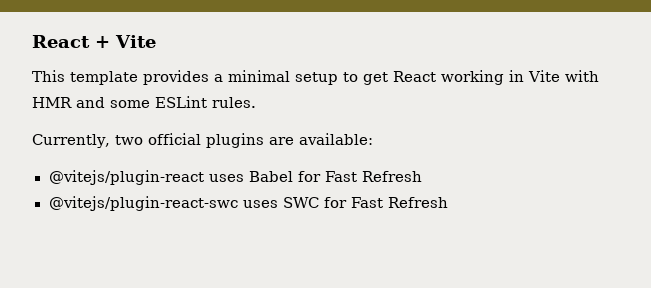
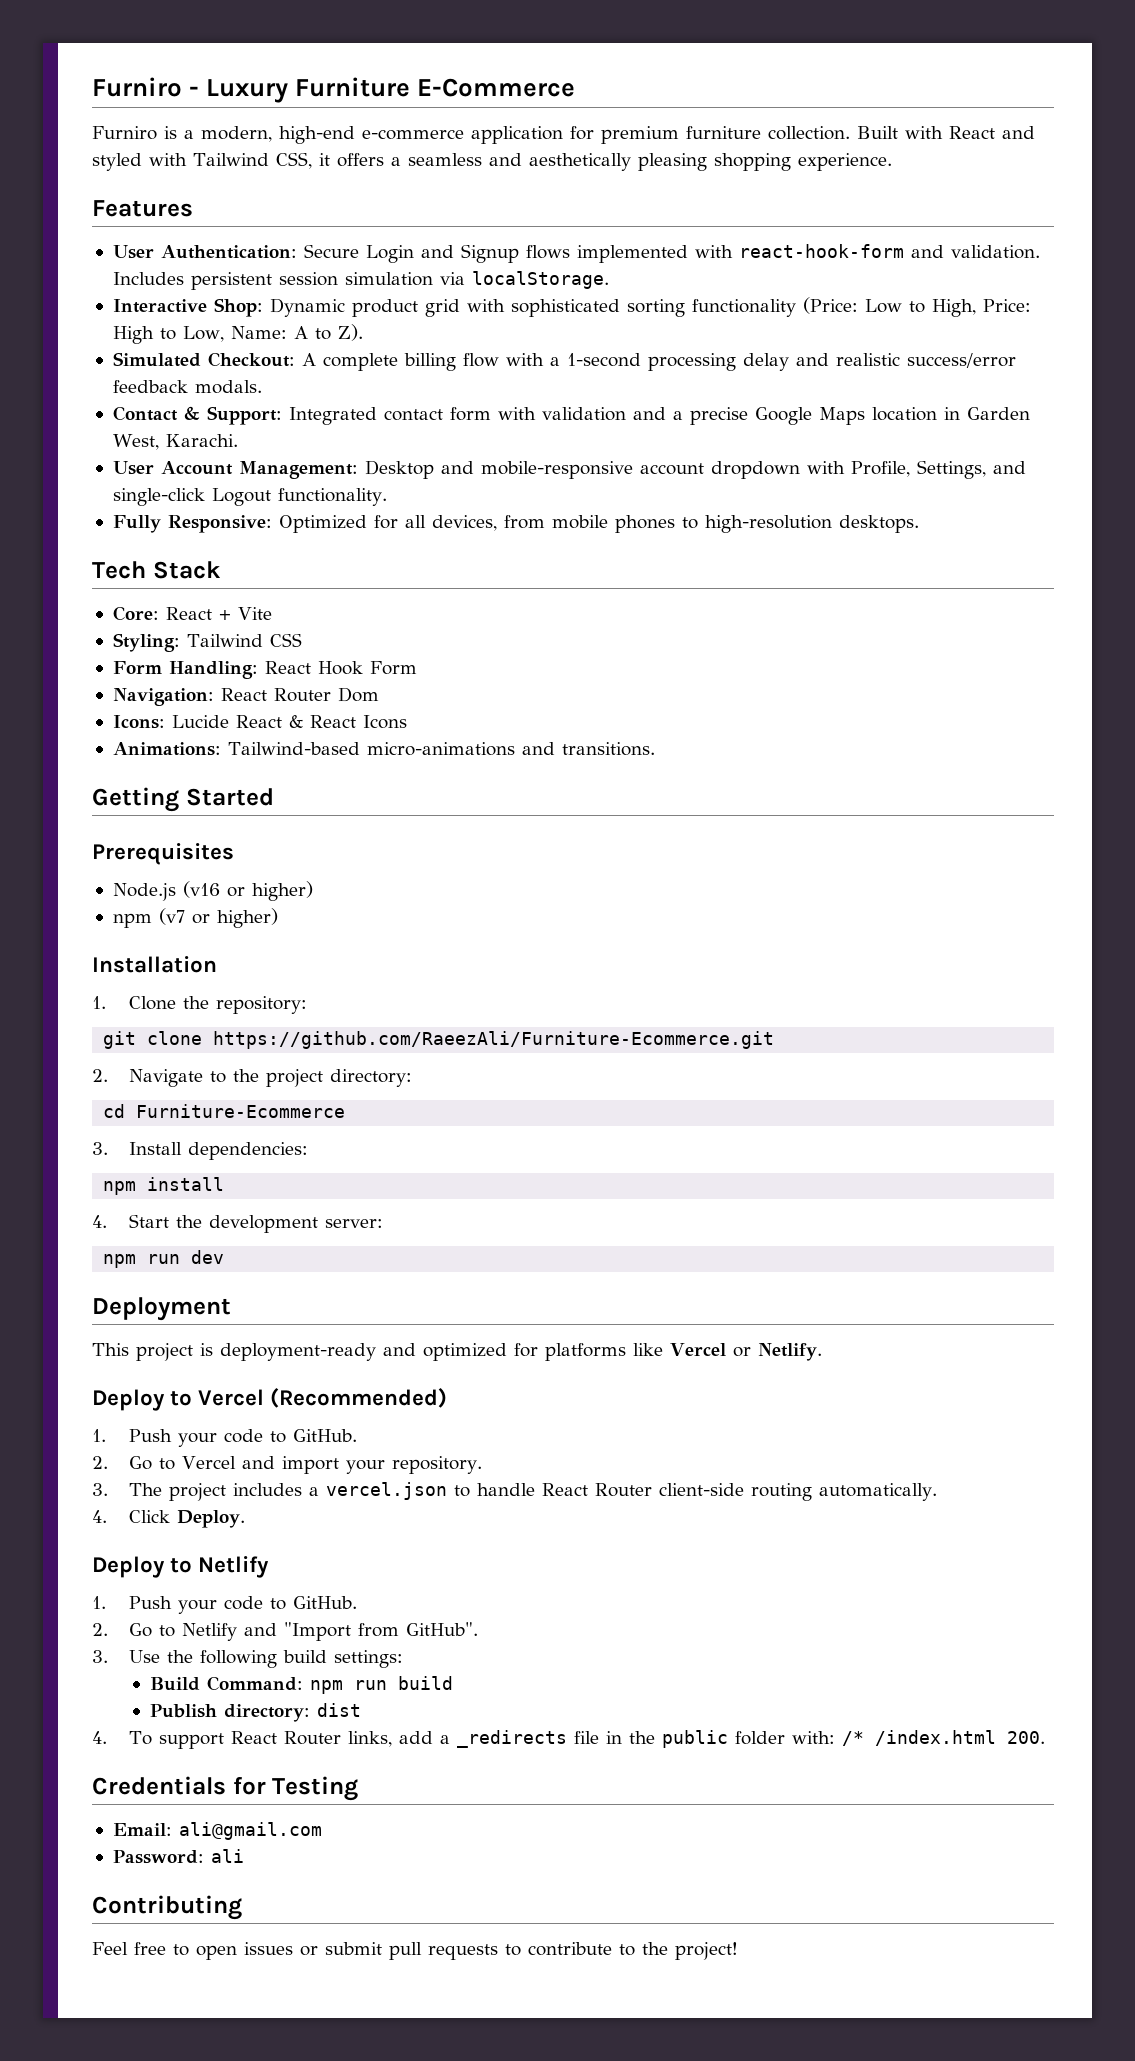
- React + Vite
- This template provides a minimal setup to get React working in Vite with HMR and some ESLint rules.
- Currently, two official plugins are available:
- @vitejs/plugin-react uses Babel for Fast Refresh
- @vitejs/plugin-react-swc uses SWC for Fast Refresh
+ Furniro - Luxury Furniture E-Commerce
+ Furniro is a modern, high-end e-commerce application for premium furniture collection. Built with React and styled with Tailwind CSS, it offers a seamless and aesthetically pleasing shopping experience.
+ Features
+ User Authentication: Secure Login and Signup flows implemented with react-hook-form and validation. Includes persistent session simulation via localStorage.
+ Interactive Shop: Dynamic product grid with sophisticated sorting functionality (Price: Low to High, Price: High to Low, Name: A to Z).
+ Simulated Checkout: A complete billing flow with a 1-second processing delay and realistic success/error feedback modals.
+ Contact & Support: Integrated contact form with validation and a precise Google Maps location in Garden West, Karachi.
+ User Account Management: Desktop and mobile-responsive account dropdown with Profile, Settings, and single-click Logout functionality.
+ Fully Responsive: Optimized for all devices, from mobile phones to high-resolution desktops.
+ Tech Stack
+ Core: React + Vite
+ Styling: Tailwind CSS
+ Form Handling: React Hook Form
+ Navigation: React Router Dom
+ Icons: Lucide React & React Icons
+ Animations: Tailwind-based micro-animations and transitions.
+ Getting Started
+ Prerequisites
+ Node.js (v16 or higher)
+ npm (v7 or higher)
+ Installation
+ 1. Clone the repository:
+ git clone https://github.com/RaeezAli/Furniture-Ecommerce.git
+ 2. Navigate to the project directory:
+ cd Furniture-Ecommerce
+ 3. Install dependencies:
+ npm install
+ 4. Start the development server:
+ npm run dev
+ Deployment
+ This project is deployment-ready and optimized for platforms like Vercel or Netlify.
+ Deploy to Vercel (Recommended)
+ 1. Push your code to GitHub.
+ 2. Go to Vercel and import your repository.
+ 3. The project includes a vercel.json to handle React Router client-side routing automatically.
+ 4. Click Deploy.
+ Deploy to Netlify
+ 1. Push your code to GitHub.
+ 2. Go to Netlify and "Import from GitHub".
+ 3. Use the following build settings:
+ Build Command: npm run build
+ Publish directory: dist
+ 4. To support React Router links, add a _redirects file in the public folder with: /* /index.html 200.
+ Credentials for Testing
+ Email: ali@gmail.com
+ Password: ali
+ Contributing
+ Feel free to open issues or submit pull requests to contribute to the project!

